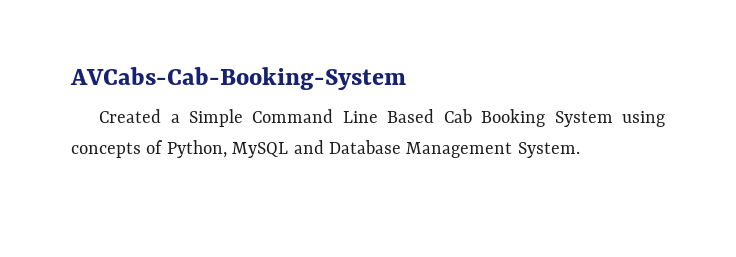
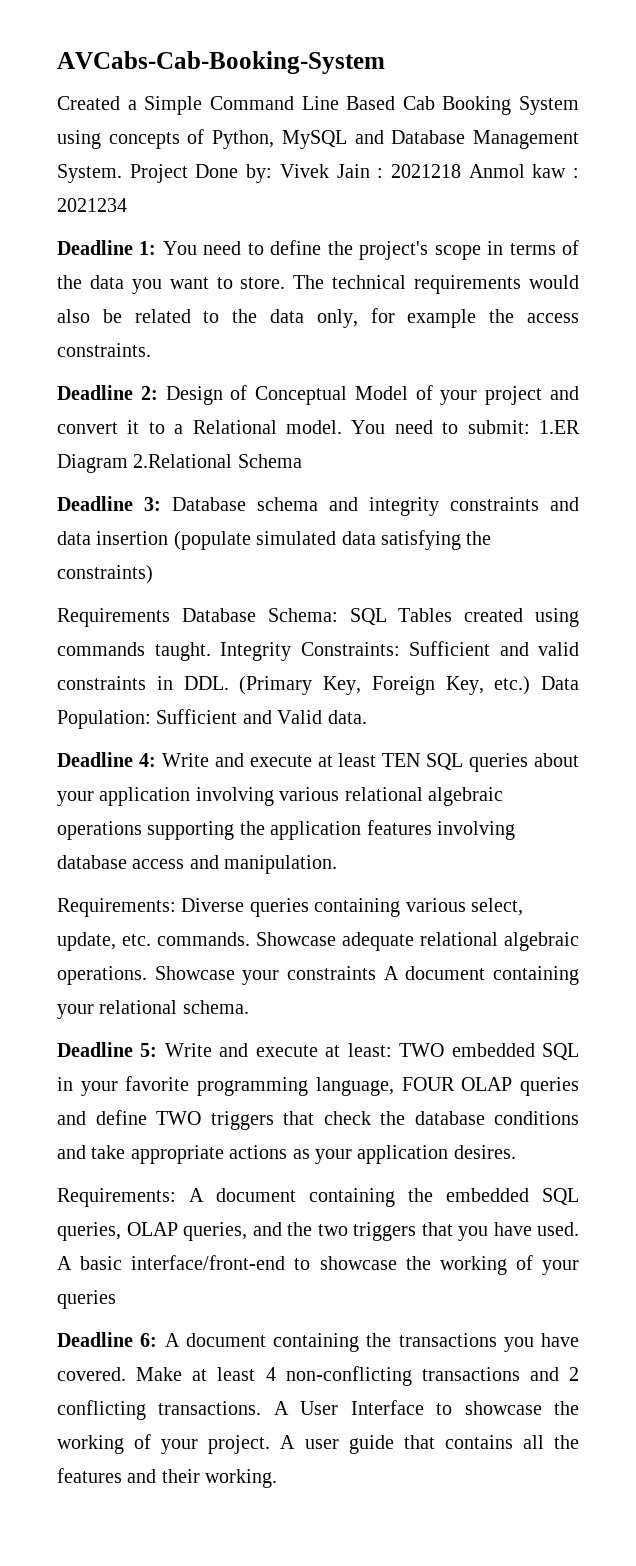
+ Project Done by: Vivek Jain : 2021218 Anmol kaw : 2021234
+ Deadline 1: You need to define the project's scope in terms of the data you want to store. The technical requirements would also be related to the data only, for example the access constraints.
+ Deadline 2: Design of Conceptual Model of your project and convert it to a Relational model. You need to submit: 1.ER Diagram 2.Relational Schema
+ Deadline 3: Database schema and integrity constraints and data insertion (populate simulated data satisfying the constraints)
+ Requirements Database Schema: SQL Tables created using commands taught. Integrity Constraints: Sufficient and valid constraints in DDL. (Primary Key, Foreign Key, etc.) Data Population: Sufficient and Valid data.
+ Deadline 4: Write and execute at least TEN SQL queries about your application involving various relational algebraic operations supporting the application features involving database access and manipulation.
+ Requirements: Diverse queries containing various select, update, etc. commands. Showcase adequate relational algebraic operations. Showcase your constraints A document containing your relational schema.
+ Deadline 5: Write and execute at least: TWO embedded SQL in your favorite programming language, FOUR OLAP queries and define TWO triggers that check the database conditions and take appropriate actions as your application desires.
+ Requirements: A document containing the embedded SQL queries, OLAP queries, and the two triggers that you have used. A basic interface/front-end to showcase the working of your queries
+ Deadline 6: A document containing the transactions you have covered. Make at least 4 non-conflicting transactions and 2 conflicting transactions. A User Interface to showcase the working of your project. A user guide that contains all the features and their working.

